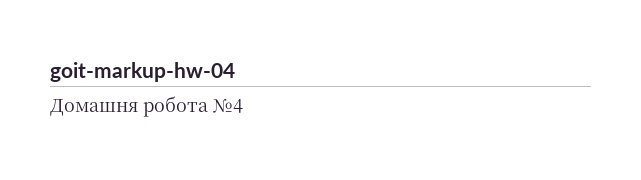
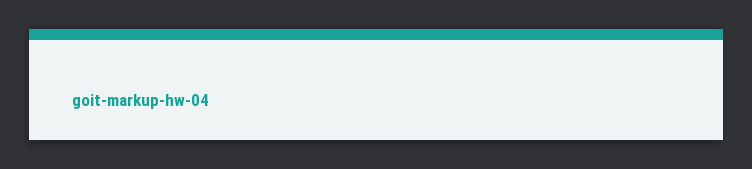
- Домашня робота №4

